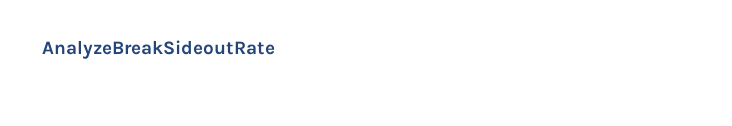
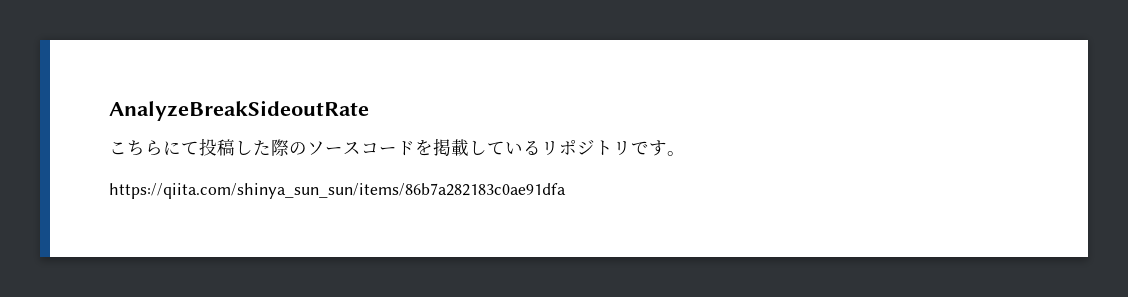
+ こちらにて投稿した際のソースコードを掲載しているリポジトリです。
+ https://qiita.com/shinya_sun_sun/items/86b7a282183c0ae91dfa

